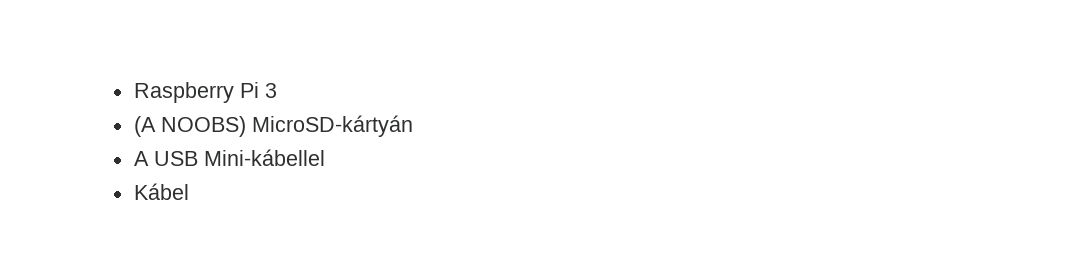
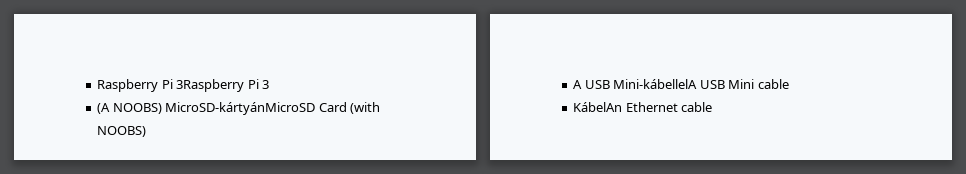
- Raspberry Pi 3
+ Raspberry Pi 3Raspberry Pi 3
- (A NOOBS) MicroSD-kártyán
- A USB Mini-kábellel
- Kábel
+ (A NOOBS) MicroSD-kártyánMicroSD Card (with NOOBS)
+ A USB Mini-kábellelA USB Mini cable
+ KábelAn Ethernet cable

